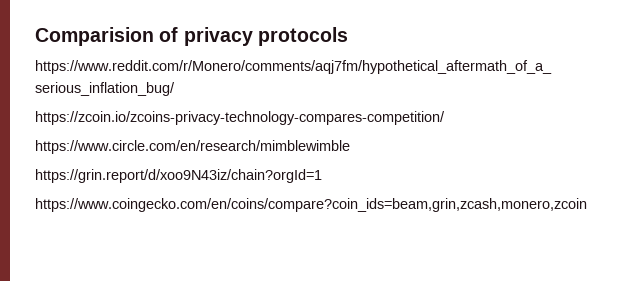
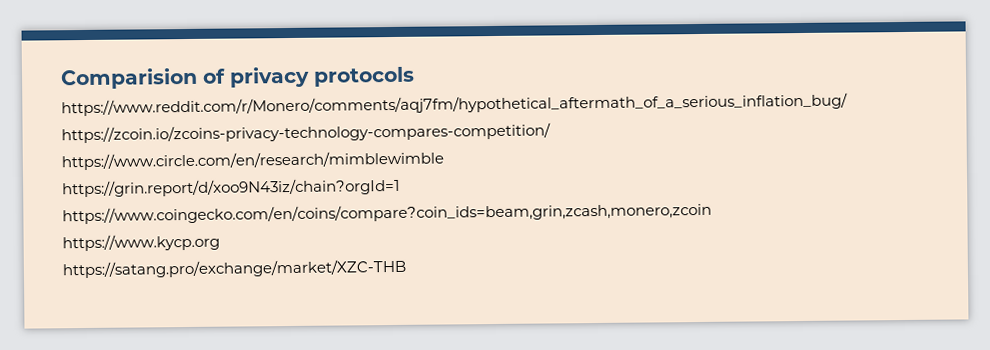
+ https://www.kycp.org
+ https://satang.pro/exchange/market/XZC-THB

